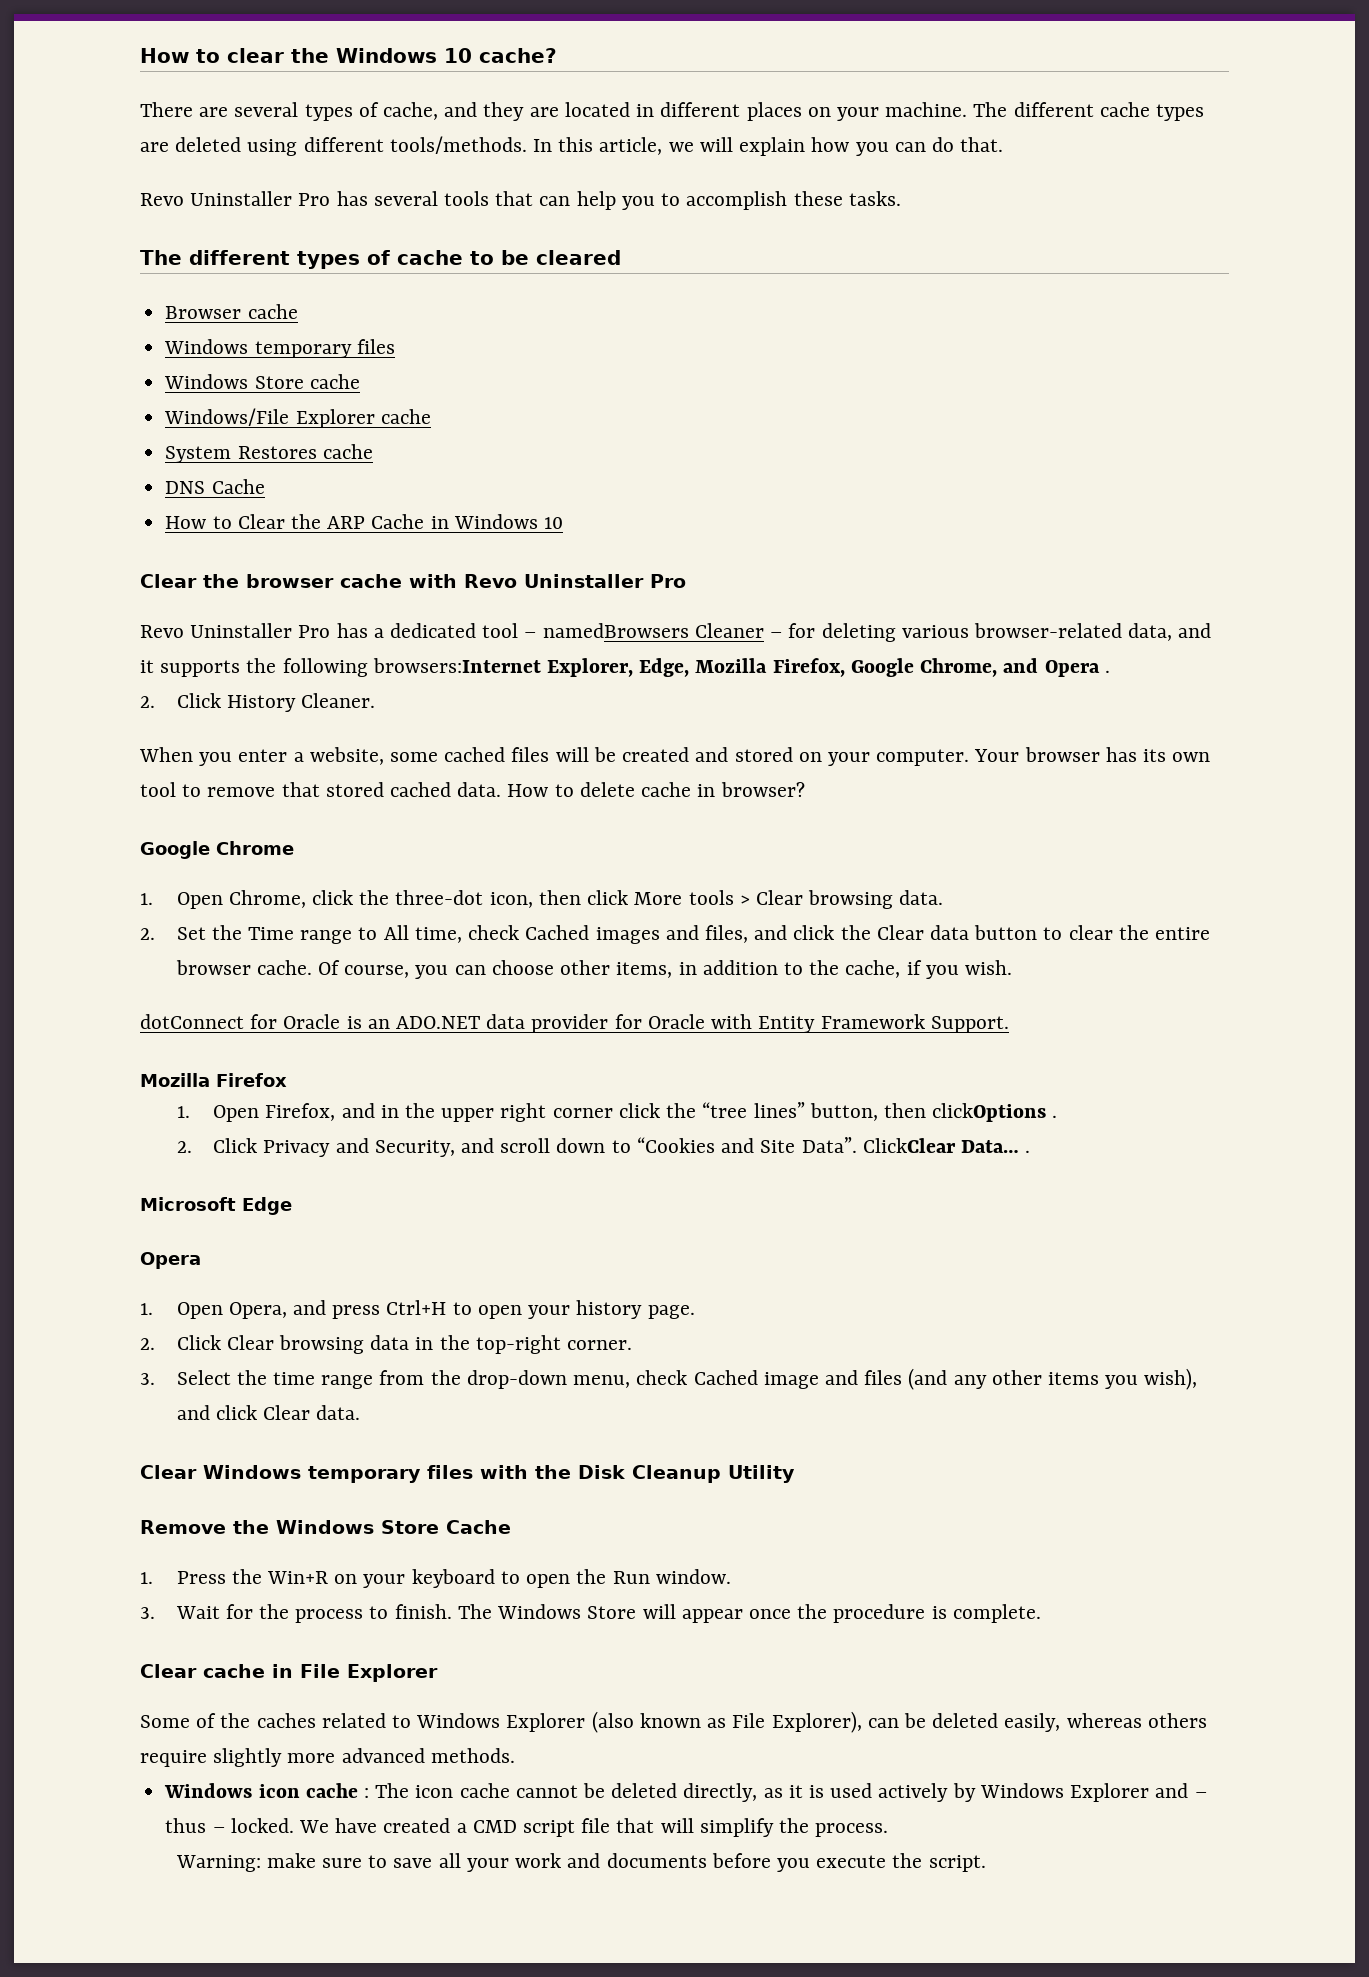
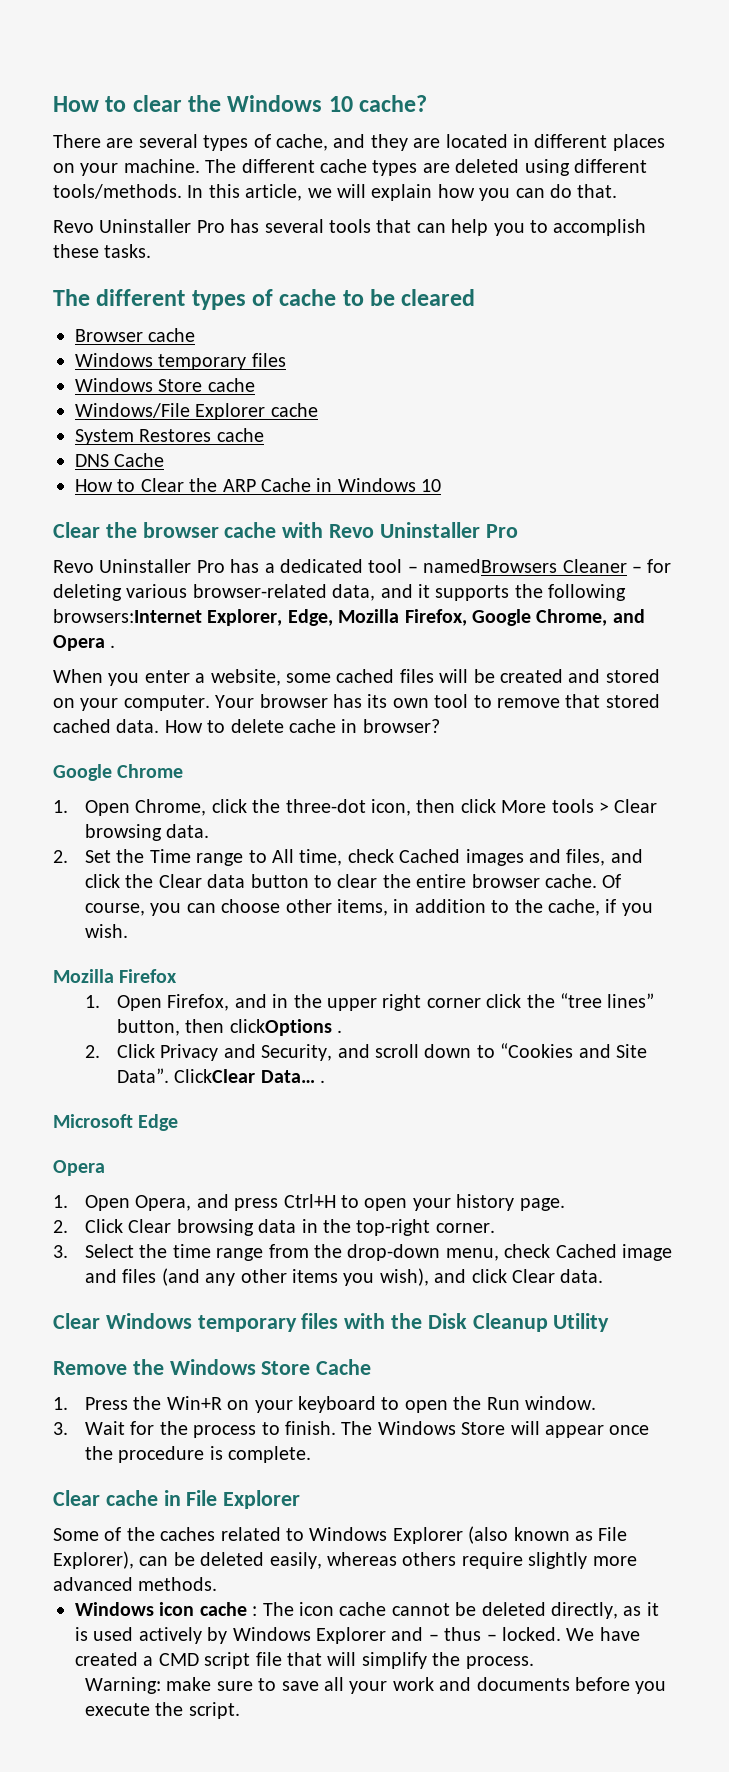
- 2. Click History Cleaner.
- dotConnect for Oracle is an ADO.NET data provider for Oracle with Entity Framework Support.

